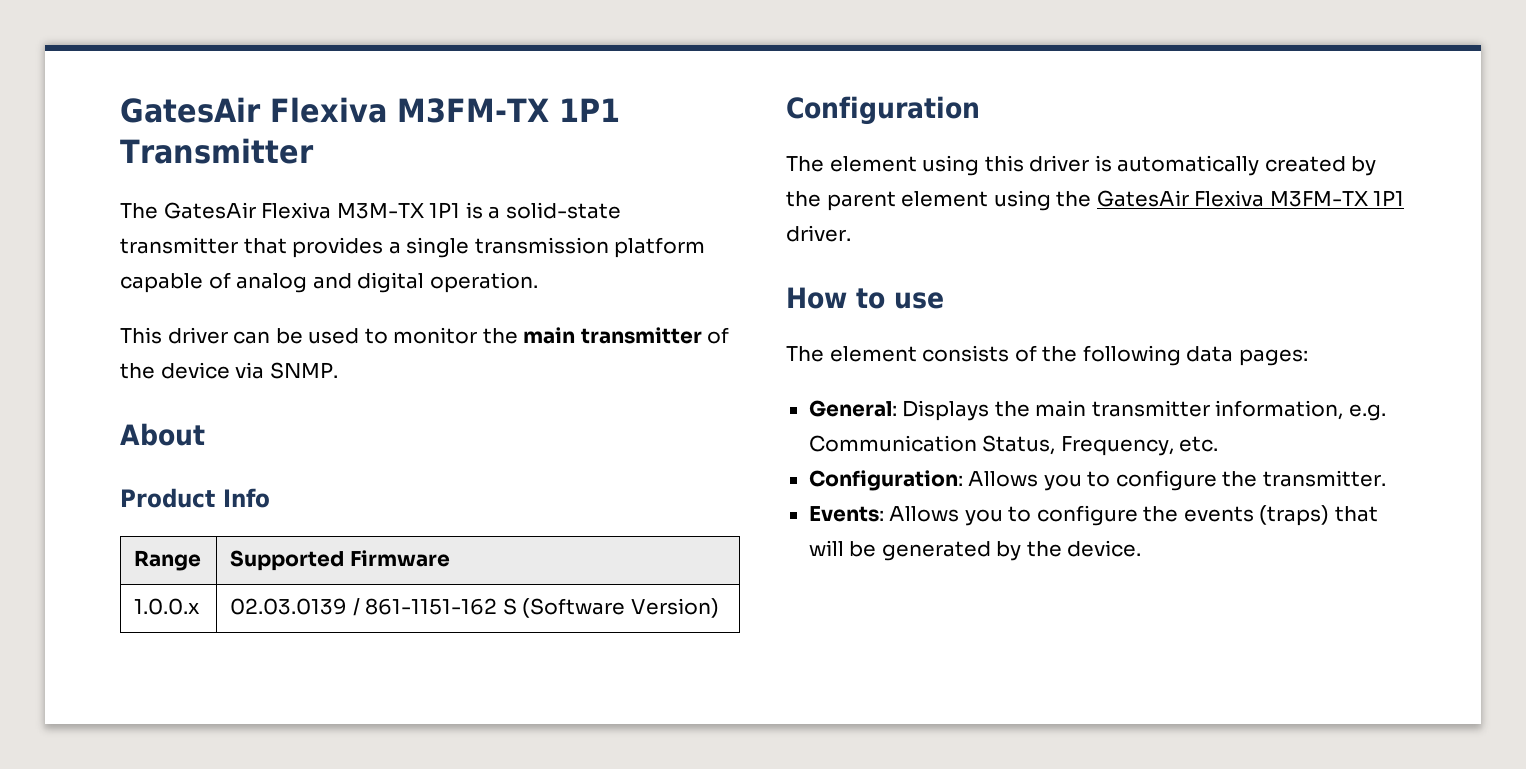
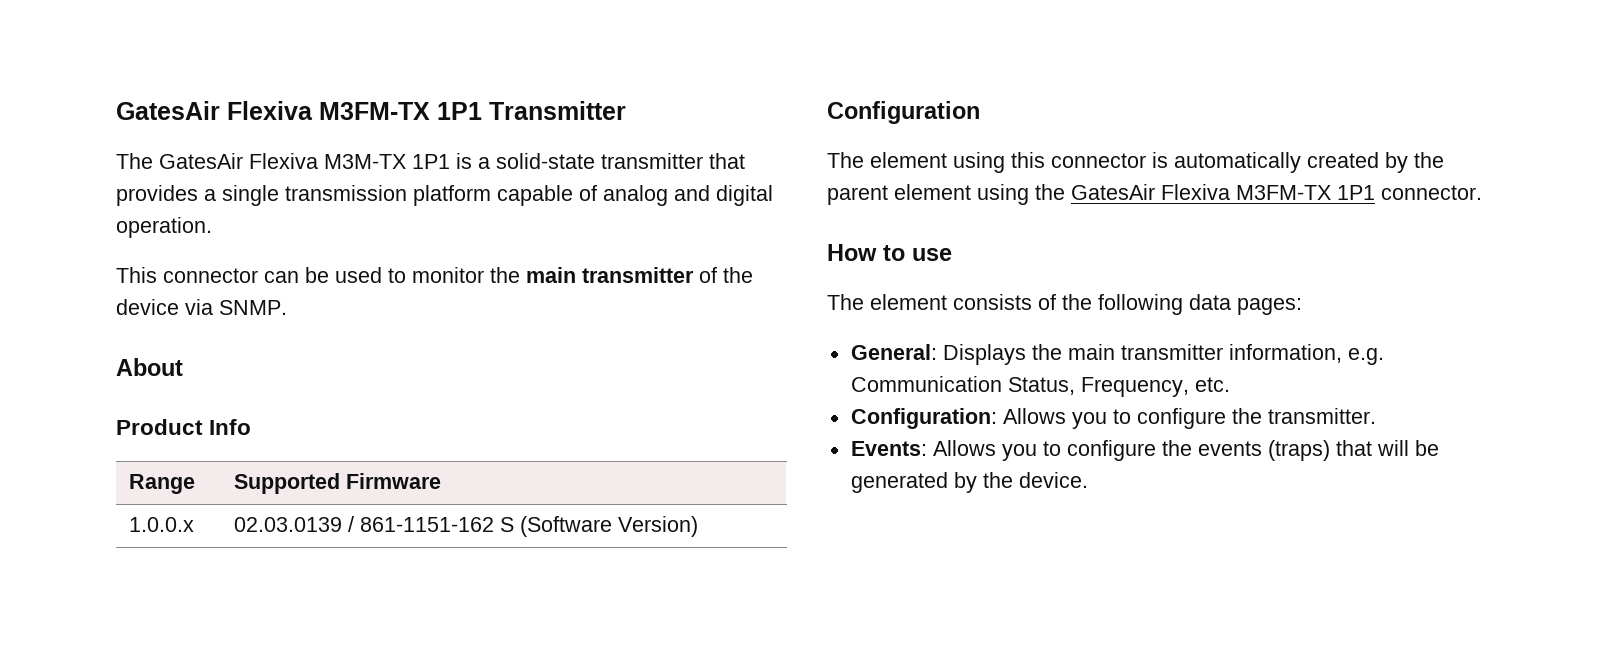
- This driver can be used to monitor the main transmitter of the device via SNMP.
+ This connector can be used to monitor the main transmitter of the device via SNMP.
- The element using this driver is automatically created by the parent element using the GatesAir Flexiva M3FM-TX 1P1 driver.
+ The element using this connector is automatically created by the parent element using the GatesAir Flexiva M3FM-TX 1P1 connector.

